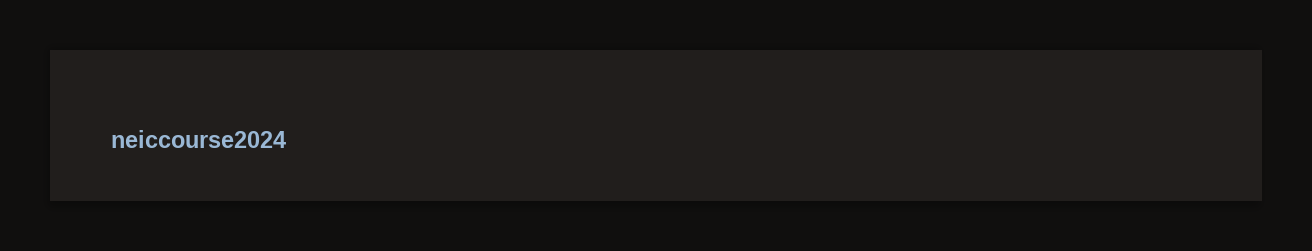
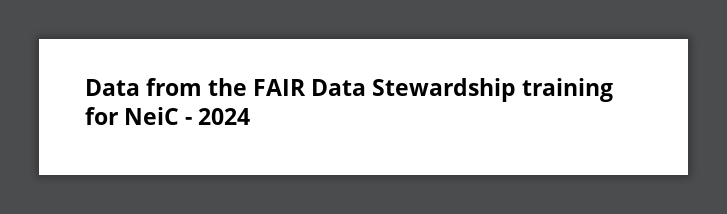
- neiccourse2024
+ Data from the FAIR Data Stewardship training for NeiC - 2024

